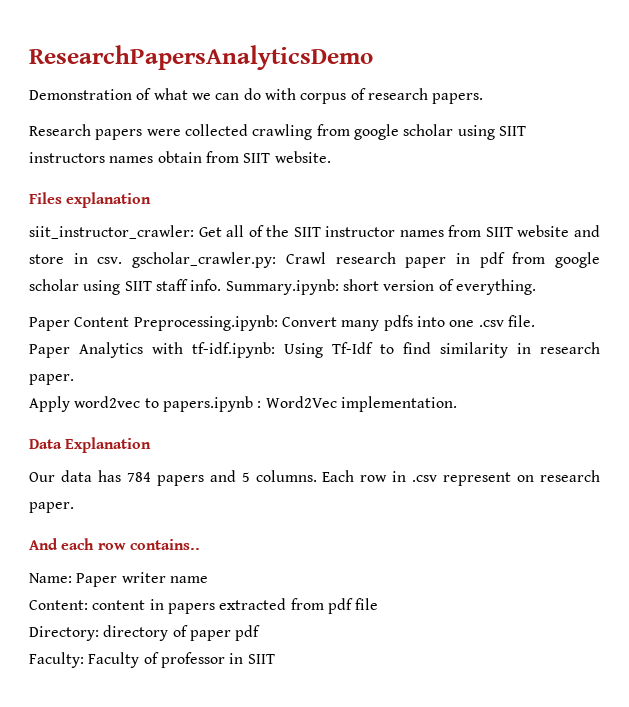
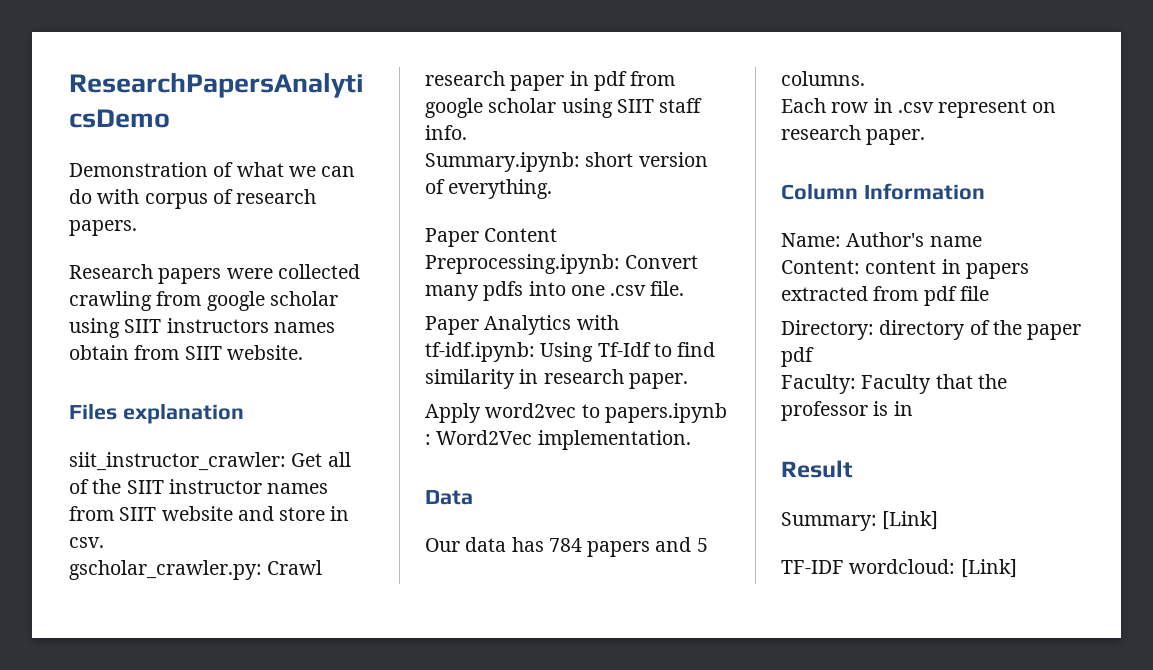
- siit_instructor_crawler: Get all of the SIIT instructor names from SIIT website and store in csv. gscholar_crawler.py: Crawl research paper in pdf from google scholar using SIIT staff info. Summary.ipynb: short version of everything.
+ siit_instructor_crawler: Get all of the SIIT instructor names from SIIT website and store in csv.
+ gscholar_crawler.py: Crawl research paper in pdf from google scholar using SIIT staff info.
+ Summary.ipynb: short version of everything.
- Data Explanation
+ Data
- Our data has 784 papers and 5 columns. Each row in .csv represent on research paper.
+ Our data has 784 papers and 5 columns.
+ Each row in .csv represent on research paper.
- And each row contains..
+ Column Information
- Name: Paper writer name
+ Name: Author's name
- Directory: directory of paper pdf
+ Directory: directory of the paper pdf
- Faculty: Faculty of professor in SIIT
+ Faculty: Faculty that the professor is in
+ Result
+ Summary: [Link]
+ TF-IDF wordcloud: [Link]

